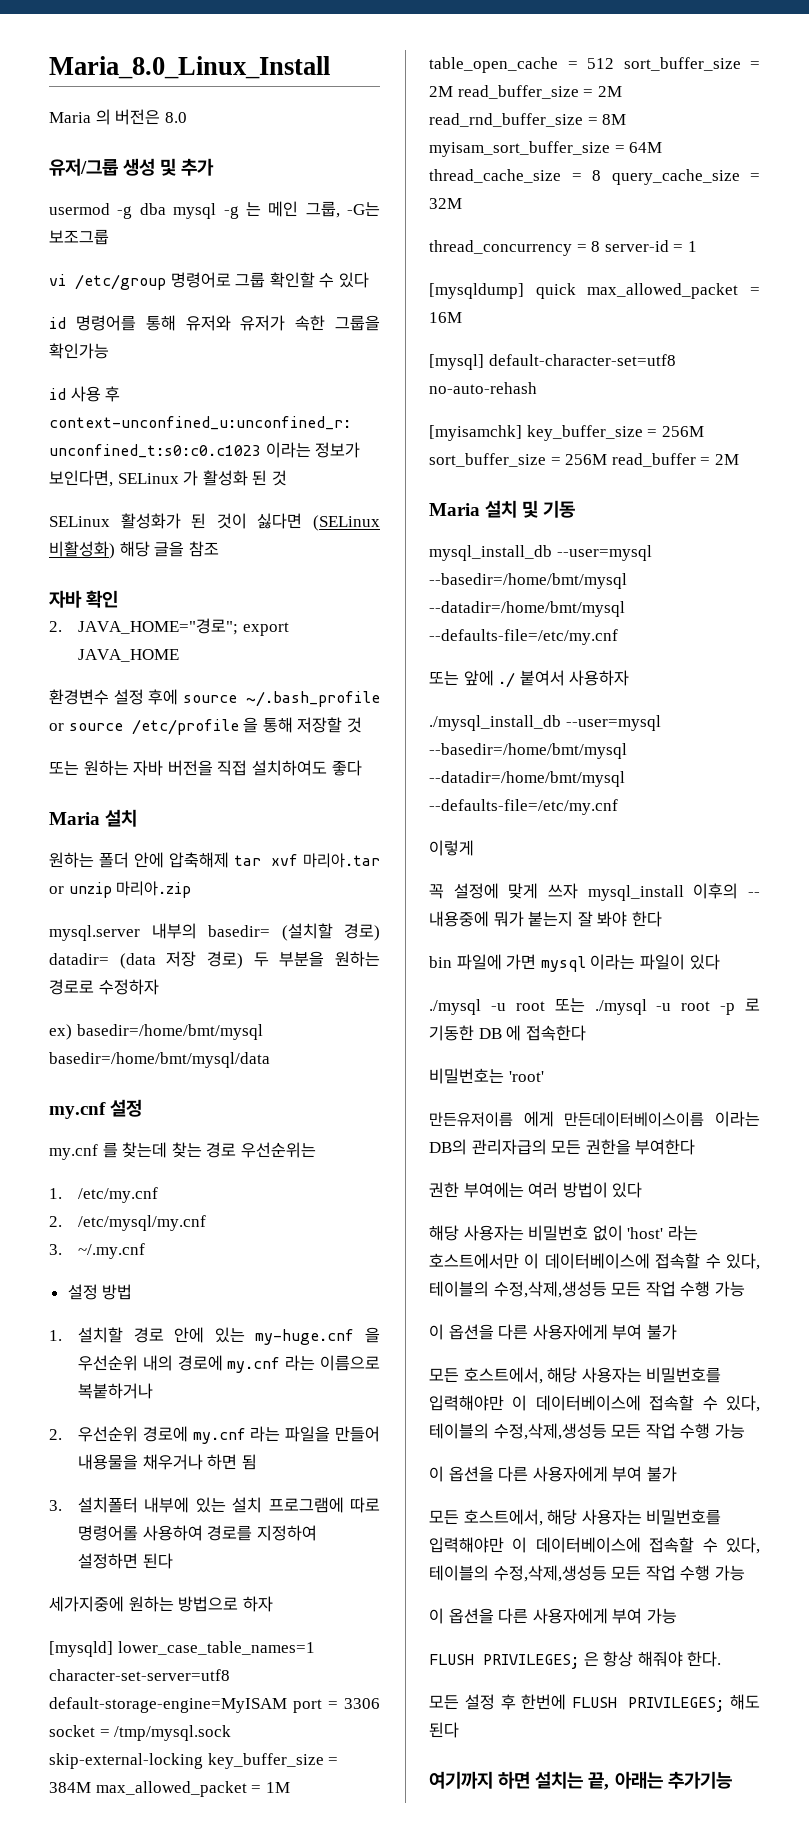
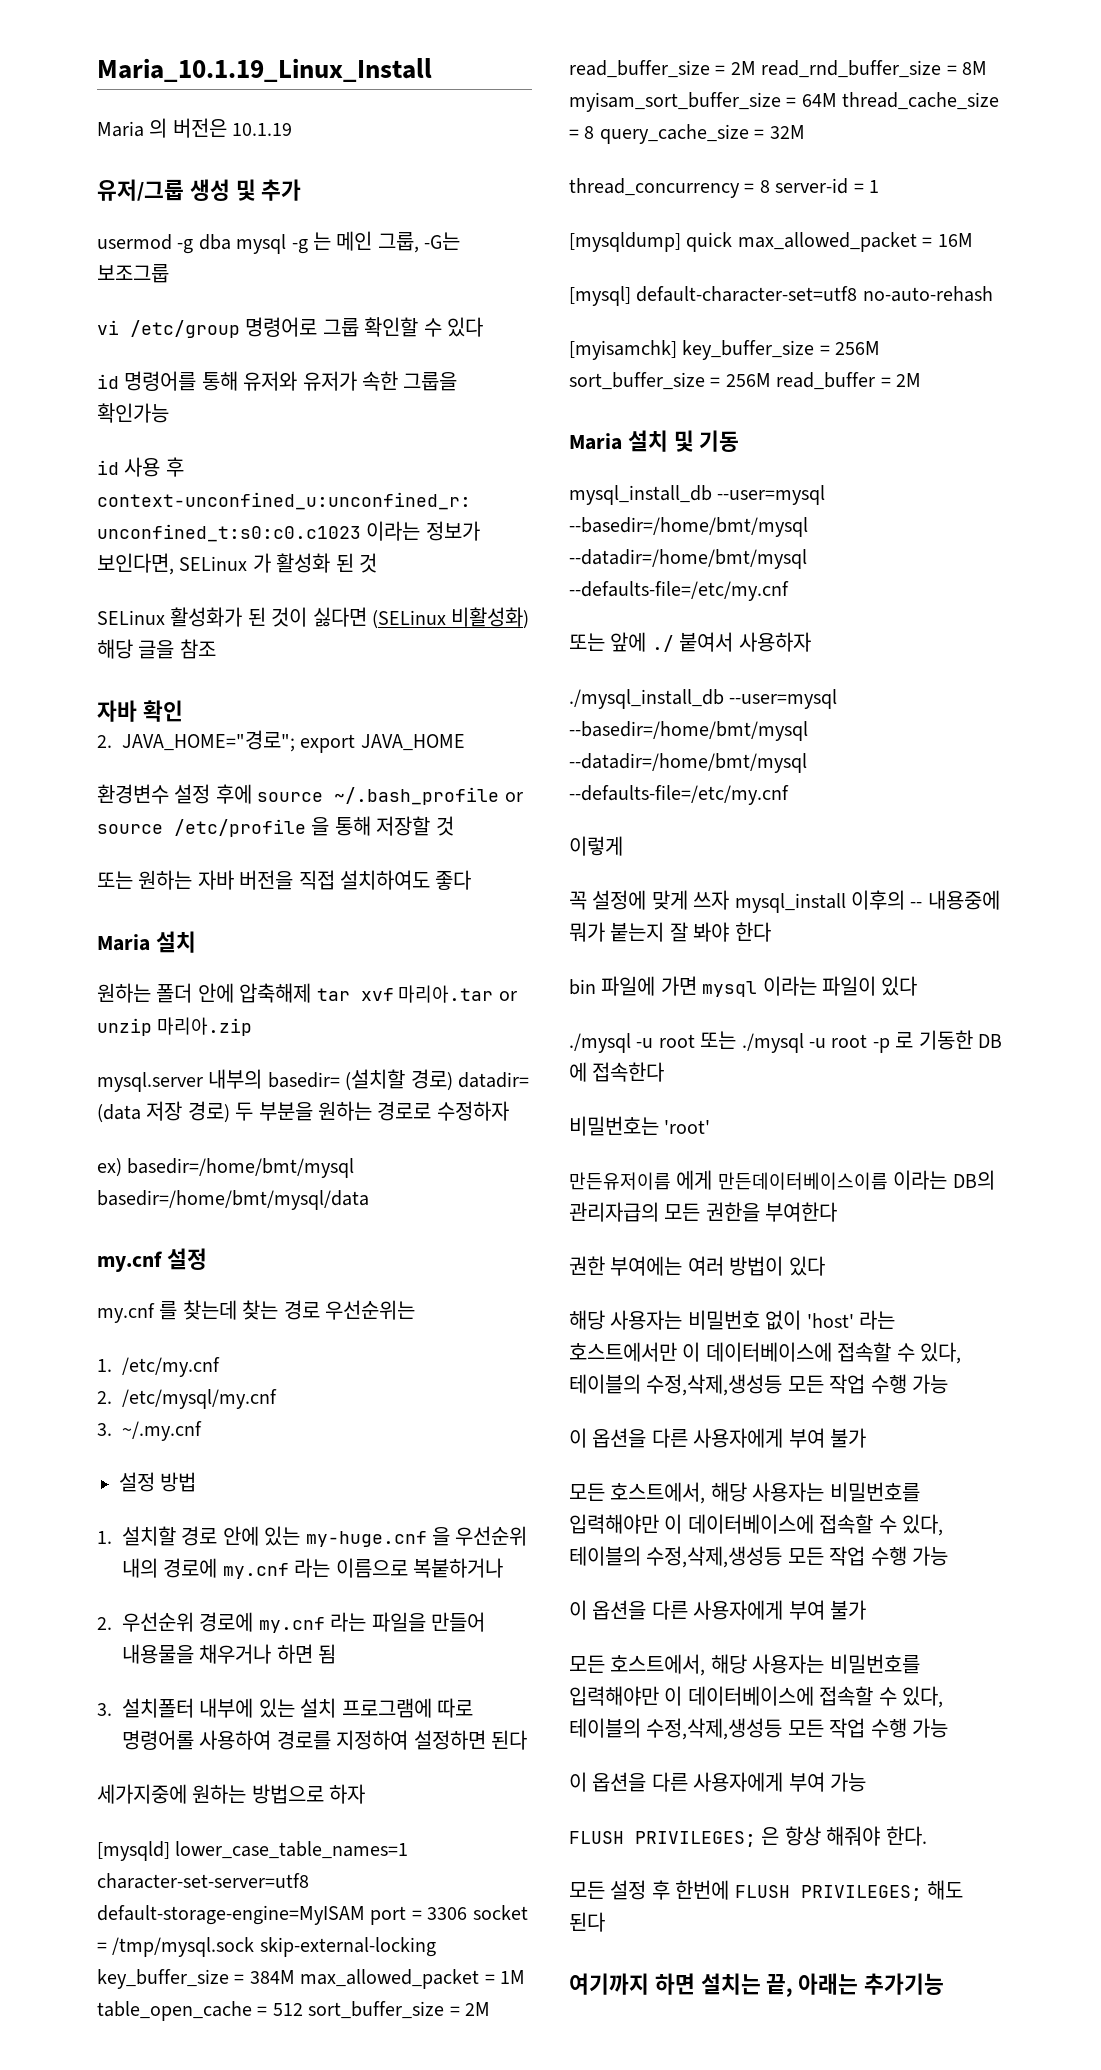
- Maria_8.0_Linux_Install
+ Maria_10.1.19_Linux_Install
- Maria 의 버전은 8.0
+ Maria 의 버전은 10.1.19

